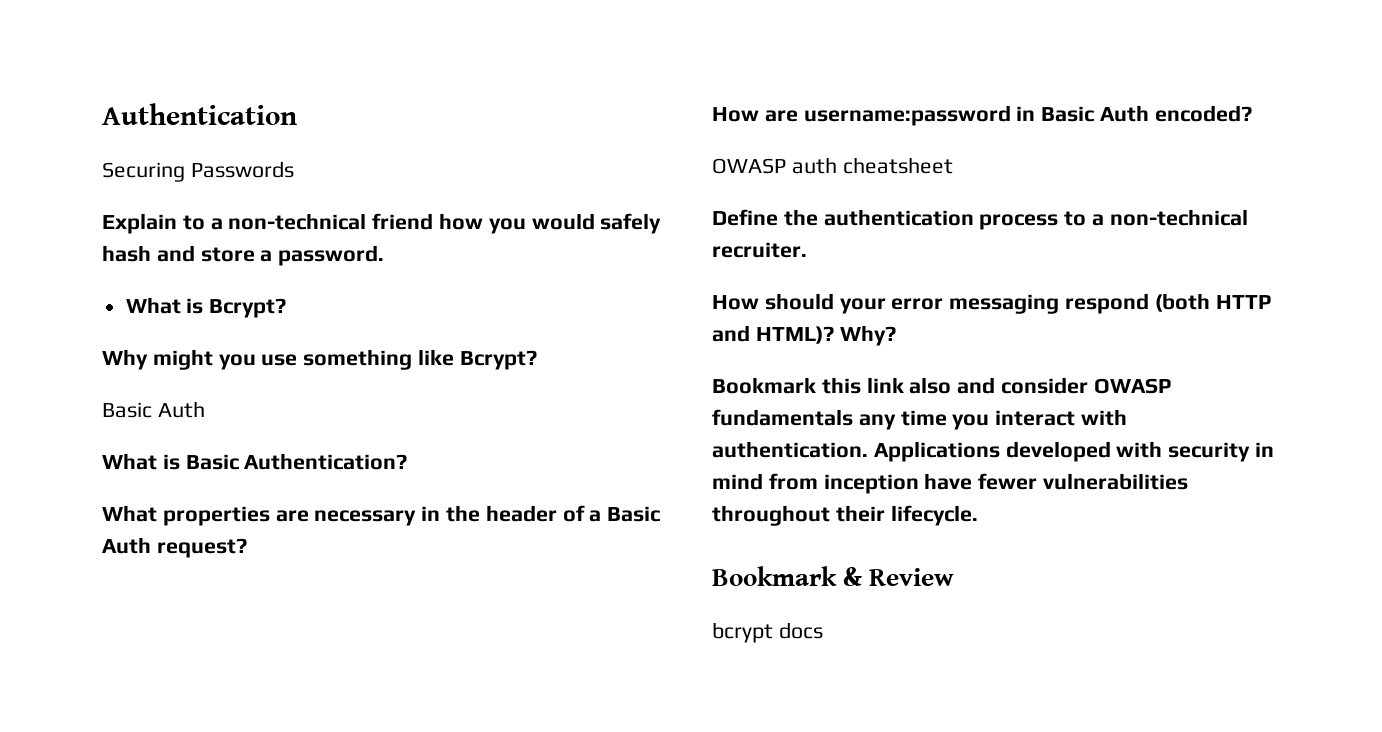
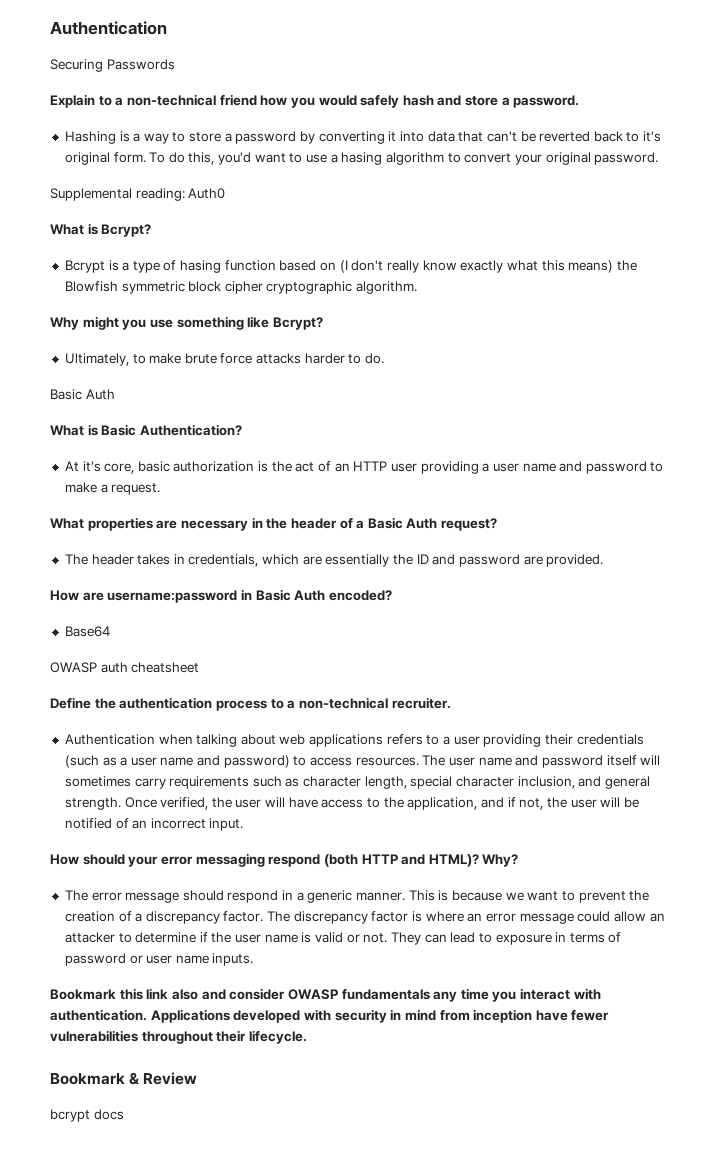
+ Hashing is a way to store a password by converting it into data that can't be reverted back to it's original form. To do this, you'd want to use a hasing algorithm to convert your original password.
+ Supplemental reading: Auth0
  What is Bcrypt?
+ Bcrypt is a type of hasing function based on (I don't really know exactly what this means) the Blowfish symmetric block cipher cryptographic algorithm.
+ Ultimately, to make brute force attacks harder to do.
+ At it's core, basic authorization is the act of an HTTP user providing a user name and password to make a request.
+ The header takes in credentials, which are essentially the ID and password are provided.
+ Base64
+ Authentication when talking about web applications refers to a user providing their credentials (such as a user name and password) to access resources. The user name and password itself will sometimes carry requirements such as character length, special character inclusion, and general strength. Once verified, the user will have access to the application, and if not, the user will be notified of an incorrect input.
+ The error message should respond in a generic manner. This is because we want to prevent the creation of a discrepancy factor. The discrepancy factor is where an error message could allow an attacker to determine if the user name is valid or not. They can lead to exposure in terms of password or user name inputs.

